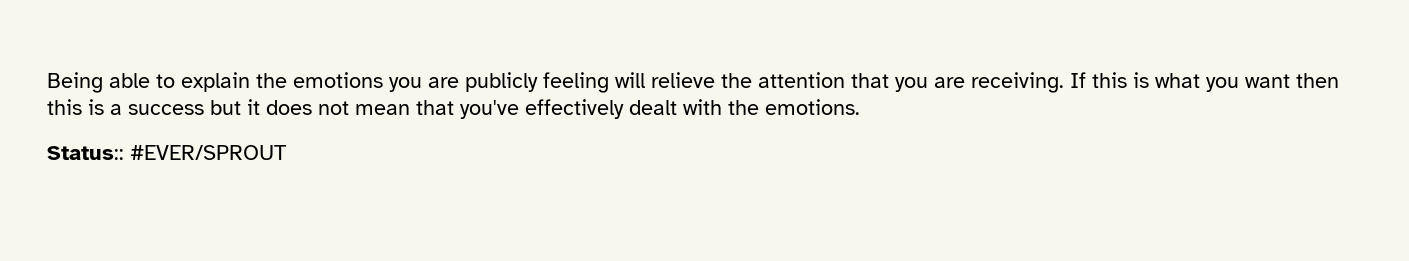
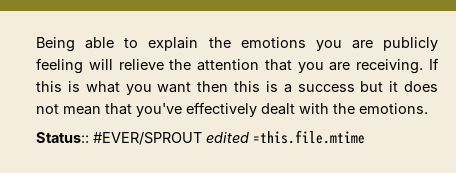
- Status:: #EVER/SPROUT
+ Status:: #EVER/SPROUT edited =this.file.mtime

